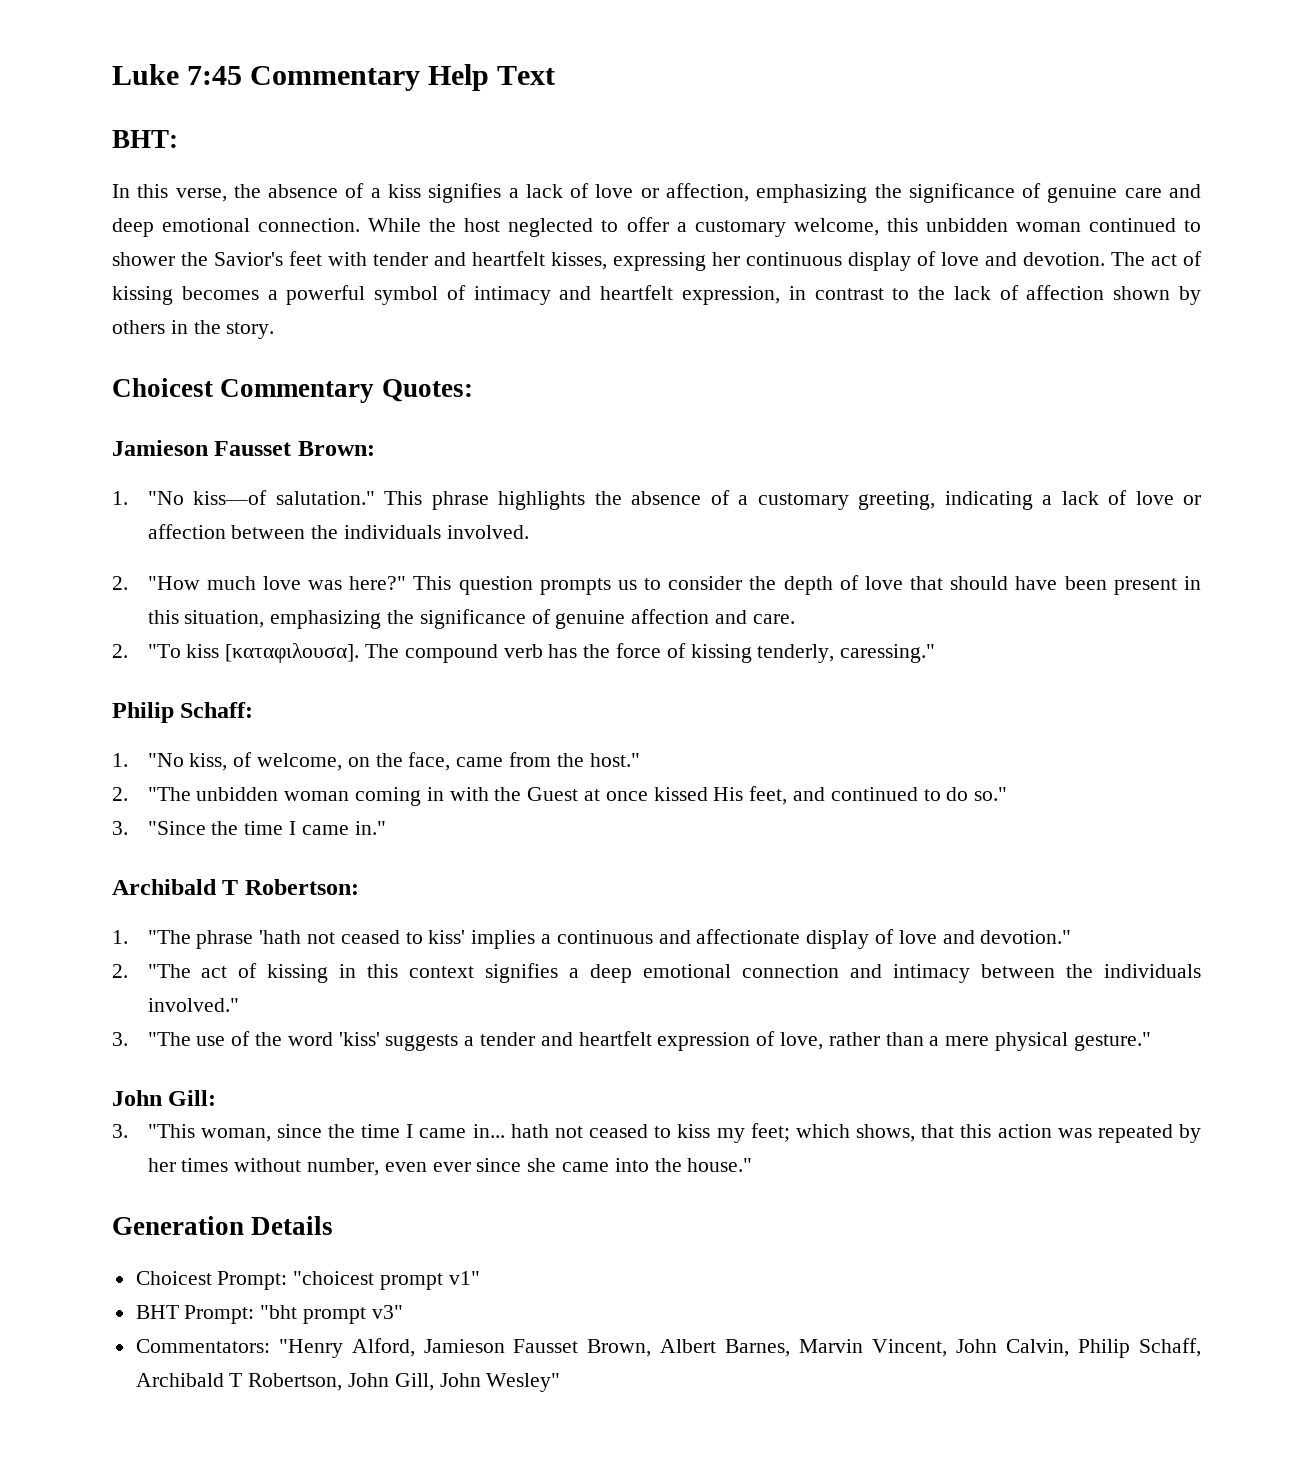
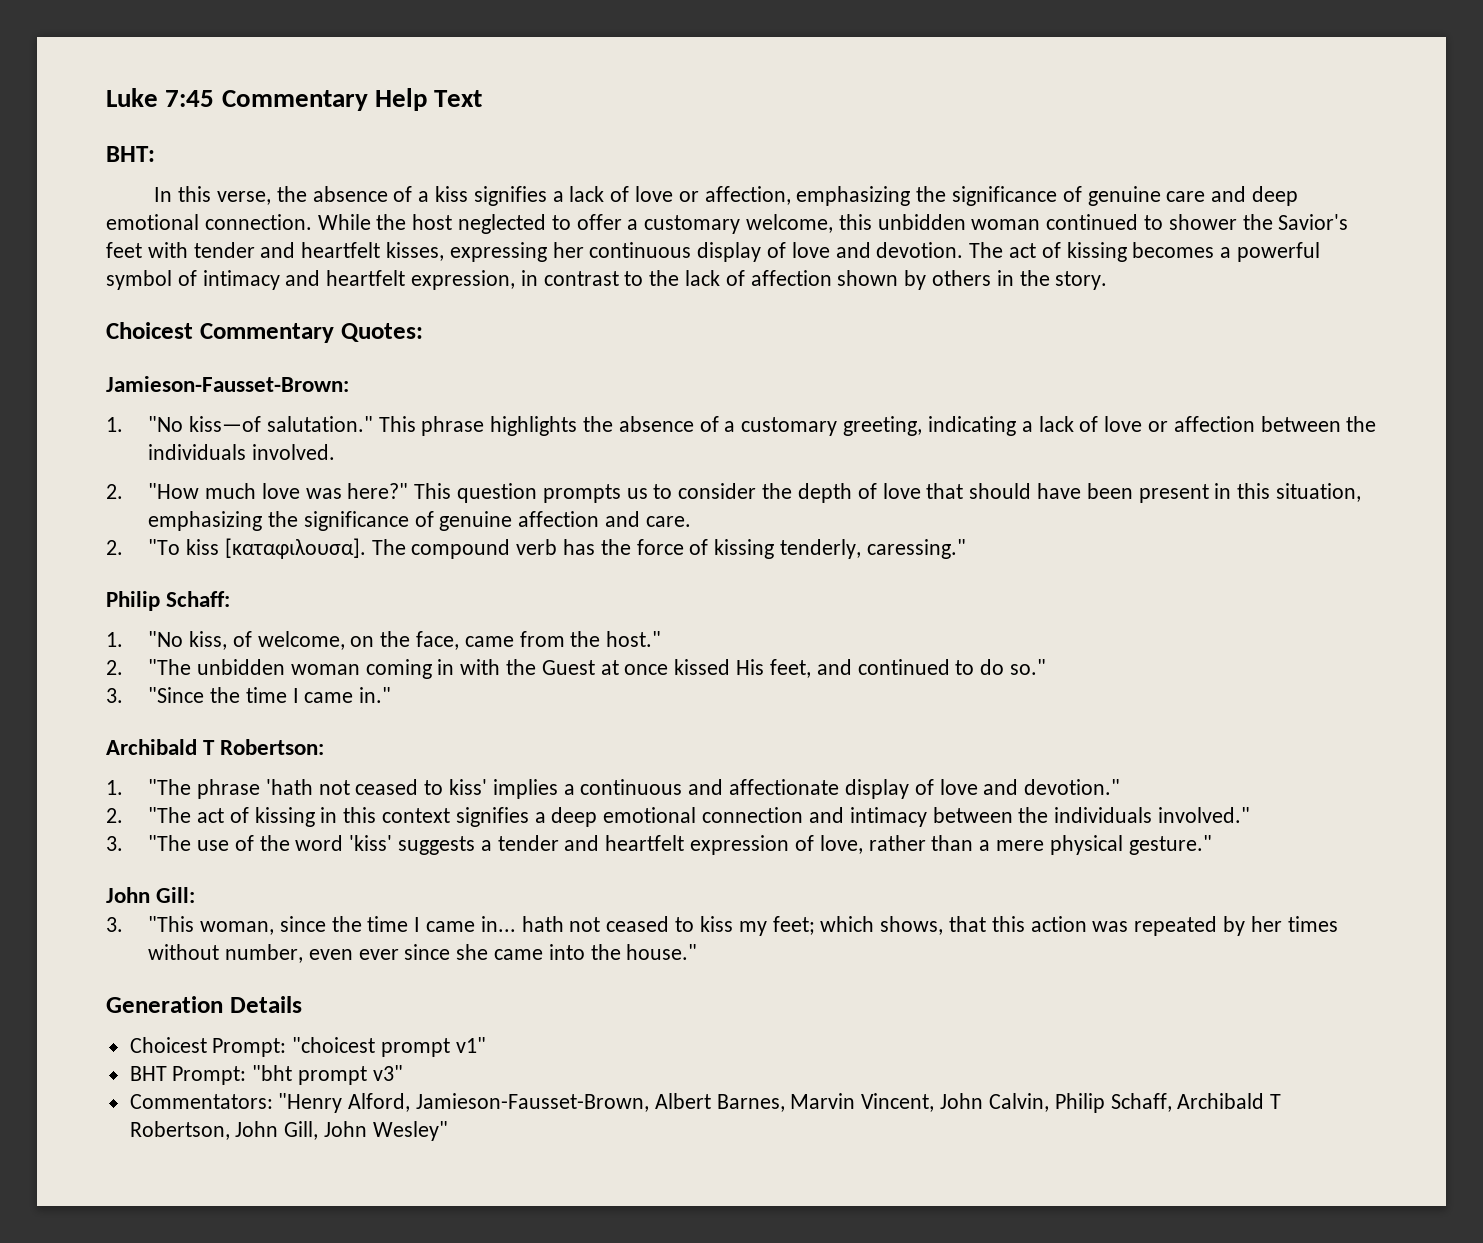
- Jamieson Fausset Brown:
+ Jamieson-Fausset-Brown:
- Commentators: "Henry Alford, Jamieson Fausset Brown, Albert Barnes, Marvin Vincent, John Calvin, Philip Schaff, Archibald T Robertson, John Gill, John Wesley"
+ Commentators: "Henry Alford, Jamieson-Fausset-Brown, Albert Barnes, Marvin Vincent, John Calvin, Philip Schaff, Archibald T Robertson, John Gill, John Wesley"

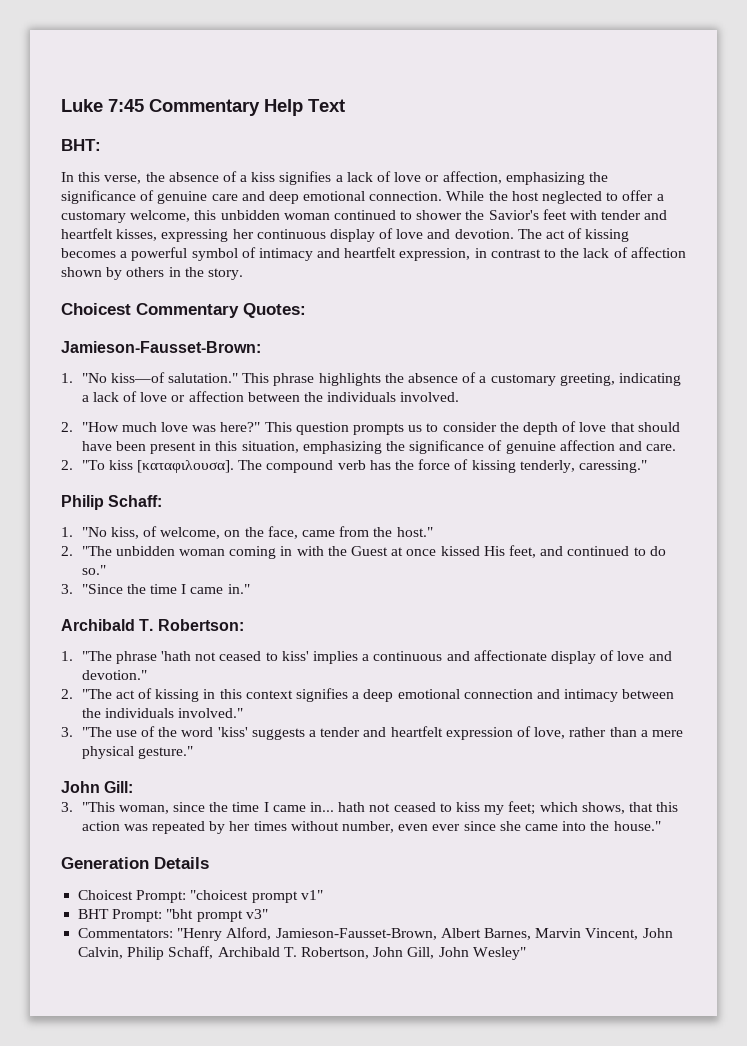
- Archibald T Robertson:
+ Archibald T. Robertson:
- Commentators: "Henry Alford, Jamieson-Fausset-Brown, Albert Barnes, Marvin Vincent, John Calvin, Philip Schaff, Archibald T Robertson, John Gill, John Wesley"
+ Commentators: "Henry Alford, Jamieson-Fausset-Brown, Albert Barnes, Marvin Vincent, John Calvin, Philip Schaff, Archibald T. Robertson, John Gill, John Wesley"

